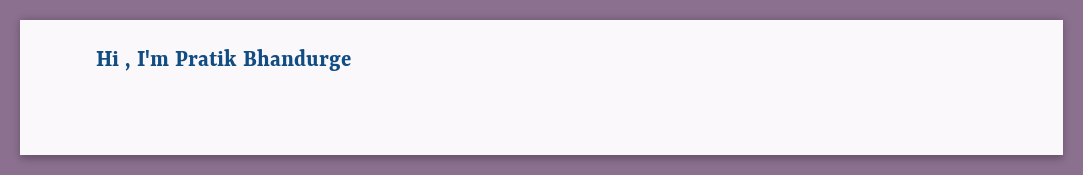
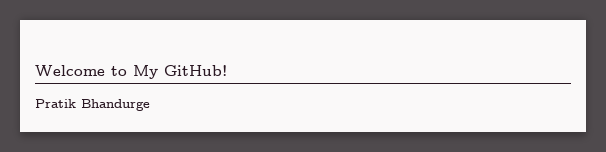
- Hi , I'm Pratik Bhandurge
+ Welcome to My GitHub!
+ Pratik Bhandurge

